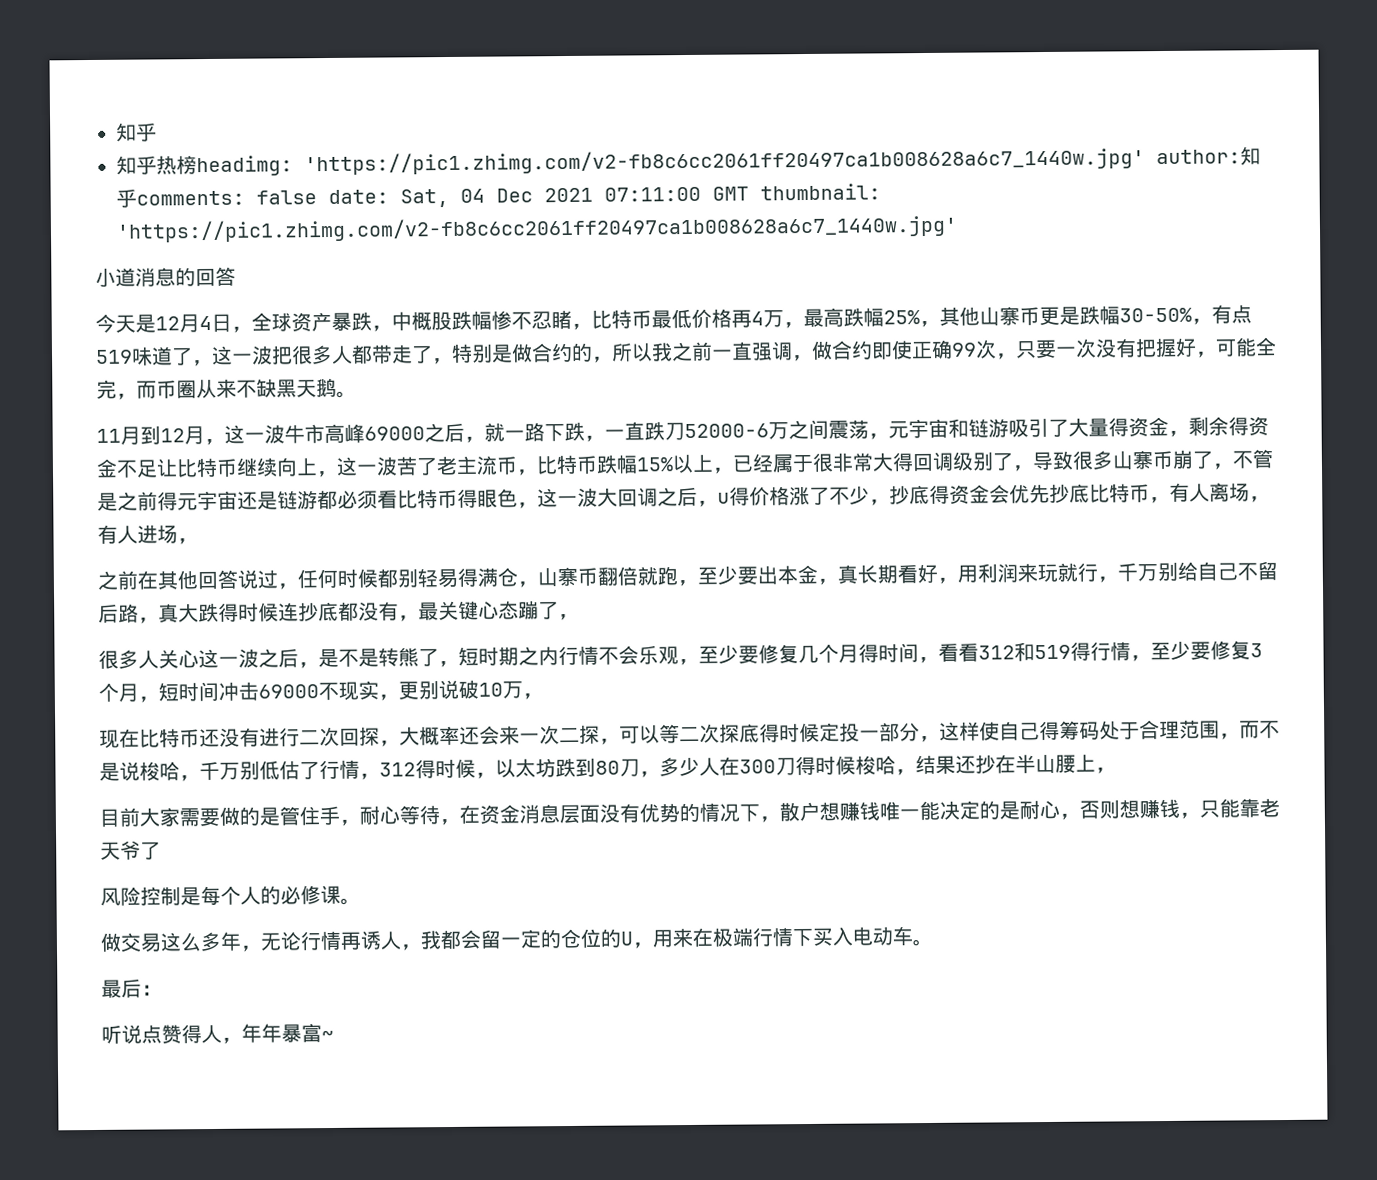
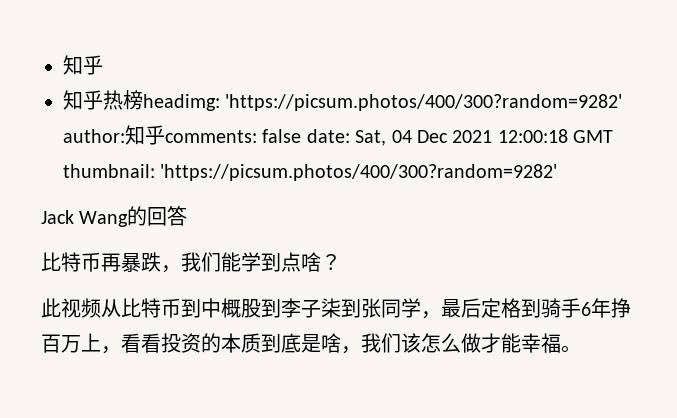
- 知乎热榜headimg: 'https://pic1.zhimg.com/v2-fb8c6cc2061ff20497ca1b008628a6c7_1440w.jpg' author:知乎comments: false date: Sat, 04 Dec 2021 07:11:00 GMT thumbnail: 'https://pic1.zhimg.com/v2-fb8c6cc2061ff20497ca1b008628a6c7_1440w.jpg'
- 小道消息的回答
+ 知乎热榜headimg: 'https://picsum.photos/400/300?random=9282' author:知乎comments: false date: Sat, 04 Dec 2021 12:00:18 GMT thumbnail: 'https://picsum.photos/400/300?random=9282'
+ Jack Wang的回答
- 今天是12月4日，全球资产暴跌，中概股跌幅惨不忍睹，比特币最低价格再4万，最高跌幅25%，其他山寨币更是跌幅30-50%，有点519味道了，这一波把很多人都带走了，特别是做合约的，所以我之前一直强调，做合约即使正确99次，只要一次没有把握好，可能全完，而币圈从来不缺黑天鹅。
- 11月到12月，这一波牛市高峰69000之后，就一路下跌，一直跌刀52000-6万之间震荡，元宇宙和链游吸引了大量得资金，剩余得资金不足让比特币继续向上，这一波苦了老主流币，比特币跌幅15%以上，已经属于很非常大得回调级别了，导致很多山寨币崩了，不管是之前得元宇宙还是链游都必须看比特币得眼色，这一波大回调之后，u得价格涨了不少，抄底得资金会优先抄底比特币，有人离场，有人进场，
- 之前在其他回答说过，任何时候都别轻易得满仓，山寨币翻倍就跑，至少要出本金，真长期看好，用利润来玩就行，千万别给自己不留后路，真大跌得时候连抄底都没有，最关键心态蹦了，
- 很多人关心这一波之后，是不是转熊了，短时期之内行情不会乐观，至少要修复几个月得时间，看看312和519得行情，至少要修复3个月，短时间冲击69000不现实，更别说破10万，
- 现在比特币还没有进行二次回探，大概率还会来一次二探，可以等二次探底得时候定投一部分，这样使自己得筹码处于合理范围，而不是说梭哈，千万别低估了行情，312得时候，以太坊跌到80刀，多少人在300刀得时候梭哈，结果还抄在半山腰上，
- 目前大家需要做的是管住手，耐心等待，在资金消息层面没有优势的情况下，散户想赚钱唯一能决定的是耐心，否则想赚钱，只能靠老天爷了
- 风险控制是每个人的必修课。
- 做交易这么多年，无论行情再诱人，我都会留一定的仓位的U，用来在极端行情下买入电动车。
- 最后：
- 听说点赞得人，年年暴富~
+ 比特币再暴跌，我们能学到点啥？
+ 此视频从比特币到中概股到李子柒到张同学，最后定格到骑手6年挣百万上，看看投资的本质到底是啥，我们该怎么做才能幸福。

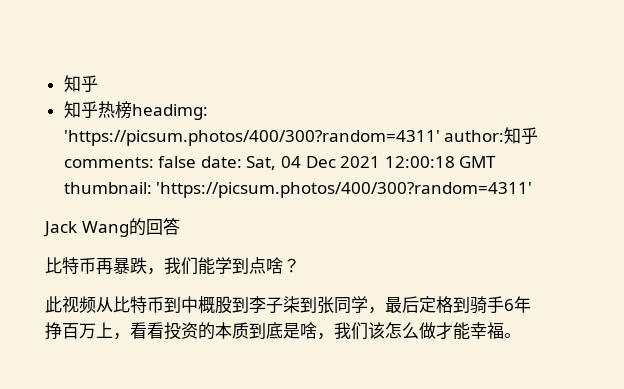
- 知乎热榜headimg: 'https://picsum.photos/400/300?random=9282' author:知乎comments: false date: Sat, 04 Dec 2021 12:00:18 GMT thumbnail: 'https://picsum.photos/400/300?random=9282'
+ 知乎热榜headimg: 'https://picsum.photos/400/300?random=4311' author:知乎comments: false date: Sat, 04 Dec 2021 12:00:18 GMT thumbnail: 'https://picsum.photos/400/300?random=4311'

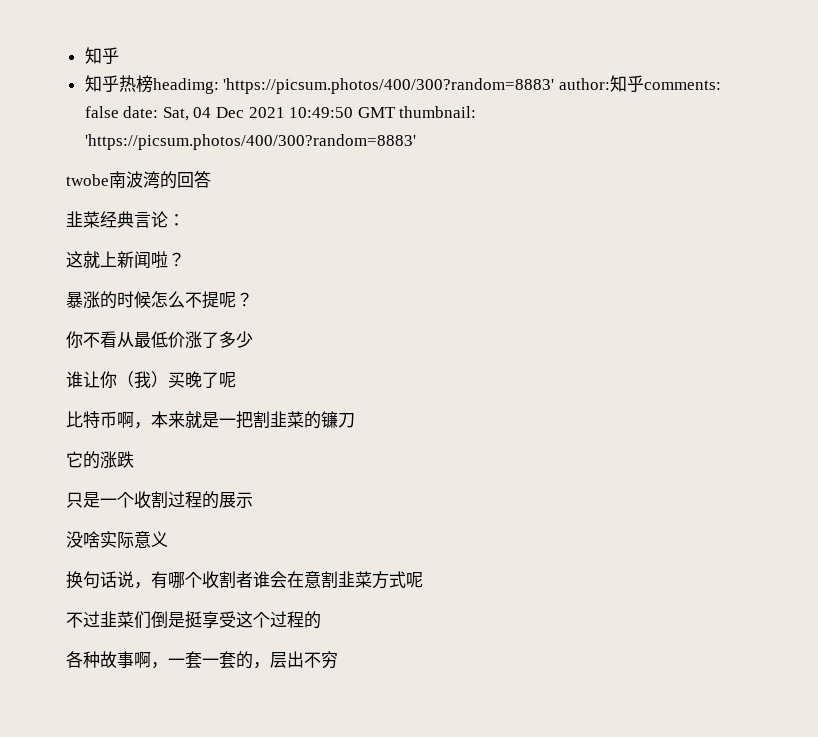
- 知乎热榜headimg: 'https://picsum.photos/400/300?random=4311' author:知乎comments: false date: Sat, 04 Dec 2021 12:00:18 GMT thumbnail: 'https://picsum.photos/400/300?random=4311'
- Jack Wang的回答
- 比特币再暴跌，我们能学到点啥？
- 此视频从比特币到中概股到李子柒到张同学，最后定格到骑手6年挣百万上，看看投资的本质到底是啥，我们该怎么做才能幸福。
+ 知乎热榜headimg: 'https://picsum.photos/400/300?random=8883' author:知乎comments: false date: Sat, 04 Dec 2021 10:49:50 GMT thumbnail: 'https://picsum.photos/400/300?random=8883'
+ twobe南波湾的回答
+ 韭菜经典言论：
+ 这就上新闻啦？
+ 暴涨的时候怎么不提呢？
+ 你不看从最低价涨了多少
+ 谁让你（我）买晚了呢
+ 比特币啊，本来就是一把割韭菜的镰刀
+ 它的涨跌
+ 只是一个收割过程的展示
+ 没啥实际意义
+ 换句话说，有哪个收割者谁会在意割韭菜方式呢
+ 不过韭菜们倒是挺享受这个过程的
+ 各种故事啊，一套一套的，层出不穷

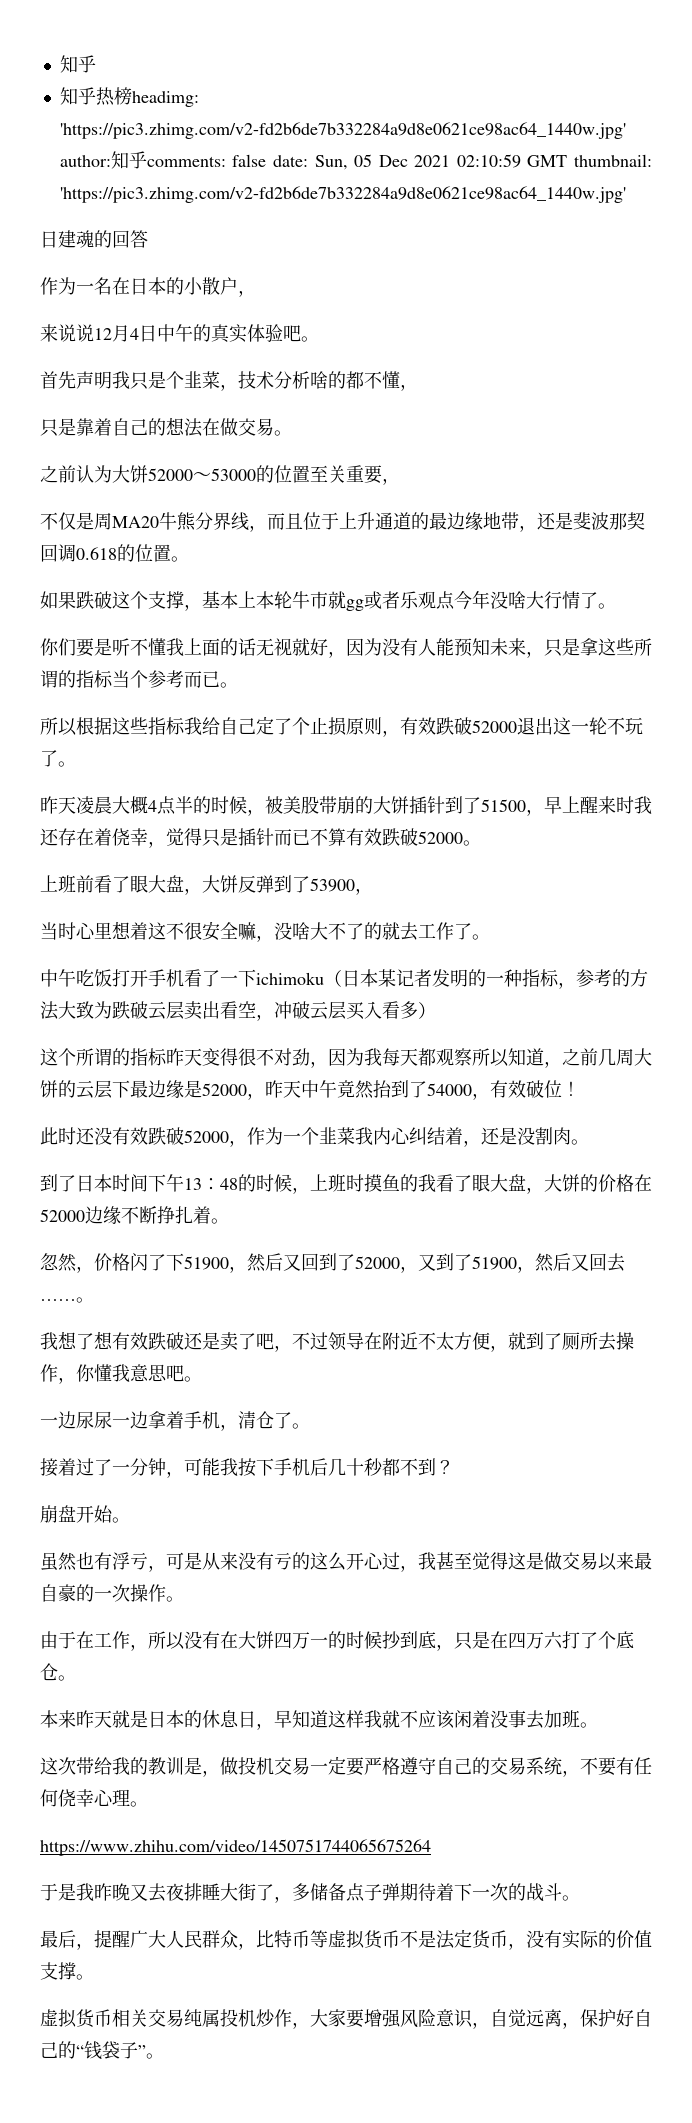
- 知乎热榜headimg: 'https://picsum.photos/400/300?random=8883' author:知乎comments: false date: Sat, 04 Dec 2021 10:49:50 GMT thumbnail: 'https://picsum.photos/400/300?random=8883'
- twobe南波湾的回答
- 韭菜经典言论：
- 这就上新闻啦？
- 暴涨的时候怎么不提呢？
- 你不看从最低价涨了多少
- 谁让你（我）买晚了呢
- 比特币啊，本来就是一把割韭菜的镰刀
- 它的涨跌
- 只是一个收割过程的展示
- 没啥实际意义
- 换句话说，有哪个收割者谁会在意割韭菜方式呢
- 不过韭菜们倒是挺享受这个过程的
- 各种故事啊，一套一套的，层出不穷
+ 知乎热榜headimg: 'https://pic3.zhimg.com/v2-fd2b6de7b332284a9d8e0621ce98ac64_1440w.jpg' author:知乎comments: false date: Sun, 05 Dec 2021 02:10:59 GMT thumbnail: 'https://pic3.zhimg.com/v2-fd2b6de7b332284a9d8e0621ce98ac64_1440w.jpg'
+ 日建魂的回答
+ 作为一名在日本的小散户，
+ 来说说12月4日中午的真实体验吧。
+ 首先声明我只是个韭菜，技术分析啥的都不懂，
+ 只是靠着自己的想法在做交易。
+ 之前认为大饼52000～53000的位置至关重要，
+ 不仅是周MA20牛熊分界线，而且位于上升通道的最边缘地带，还是斐波那契回调0.618的位置。
+ 如果跌破这个支撑，基本上本轮牛市就gg或者乐观点今年没啥大行情了。
+ 你们要是听不懂我上面的话无视就好，因为没有人能预知未来，只是拿这些所谓的指标当个参考而已。
+ 所以根据这些指标我给自己定了个止损原则，有效跌破52000退出这一轮不玩了。
+ 昨天凌晨大概4点半的时候，被美股带崩的大饼插针到了51500，早上醒来时我还存在着侥幸，觉得只是插针而已不算有效跌破52000。
+ 上班前看了眼大盘，大饼反弹到了53900，
+ 当时心里想着这不很安全嘛，没啥大不了的就去工作了。
+ 中午吃饭打开手机看了一下ichimoku（日本某记者发明的一种指标，参考的方法大致为跌破云层卖出看空，冲破云层买入看多）
+ 这个所谓的指标昨天变得很不对劲，因为我每天都观察所以知道，之前几周大饼的云层下最边缘是52000，昨天中午竟然抬到了54000，有效破位！
+ 此时还没有效跌破52000，作为一个韭菜我内心纠结着，还是没割肉。
+ 到了日本时间下午13：48的时候，上班时摸鱼的我看了眼大盘，大饼的价格在52000边缘不断挣扎着。
+ 忽然，价格闪了下51900，然后又回到了52000，又到了51900，然后又回去……。
+ 我想了想有效跌破还是卖了吧，不过领导在附近不太方便，就到了厕所去操作，你懂我意思吧。
+ 一边尿尿一边拿着手机，清仓了。
+ 接着过了一分钟，可能我按下手机后几十秒都不到？
+ 崩盘开始。
+ 虽然也有浮亏，可是从来没有亏的这么开心过，我甚至觉得这是做交易以来最自豪的一次操作。
+ 由于在工作，所以没有在大饼四万一的时候抄到底，只是在四万六打了个底仓。
+ 本来昨天就是日本的休息日，早知道这样我就不应该闲着没事去加班。
+ 这次带给我的教训是，做投机交易一定要严格遵守自己的交易系统，不要有任何侥幸心理。
+ https://www.zhihu.com/video/1450751744065675264
+ 于是我昨晚又去夜排睡大街了，多储备点子弹期待着下一次的战斗。
+ 最后，提醒广大人民群众，比特币等虚拟货币不是法定货币，没有实际的价值支撑。
+ 虚拟货币相关交易纯属投机炒作，大家要增强风险意识，自觉远离，保护好自己的“钱袋子”。

